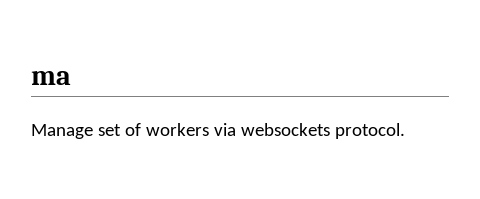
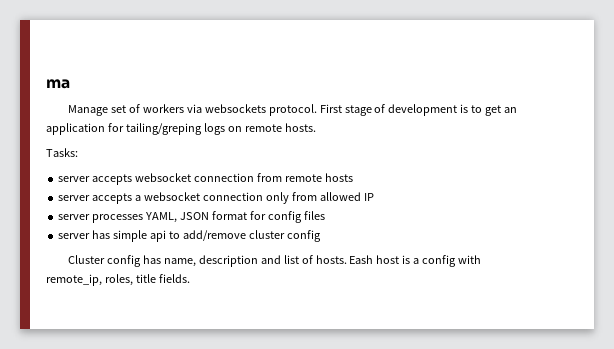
+ First stage of development is to get an application for tailing/greping logs on remote hosts.
+ Tasks:
+ server accepts websocket connection from remote hosts
+ server accepts a websocket connection only from allowed IP
+ server processes YAML, JSON format for config files
+ server has simple api to add/remove cluster config
+ Cluster config has name, description and list of hosts. Eash host is a config with remote_ip, roles, title fields.

